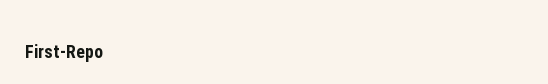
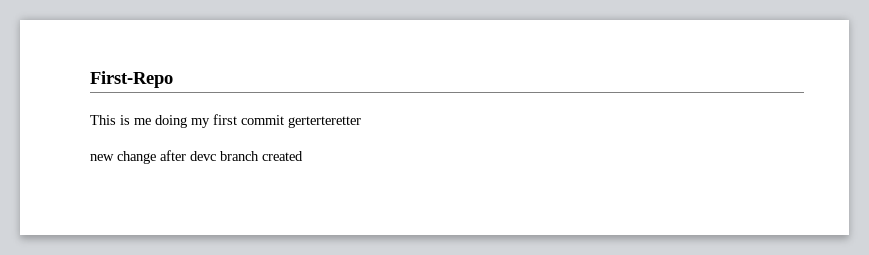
+ This is me doing my first commit gerterteretter
+ new change after devc branch created

